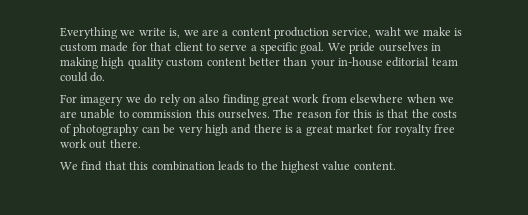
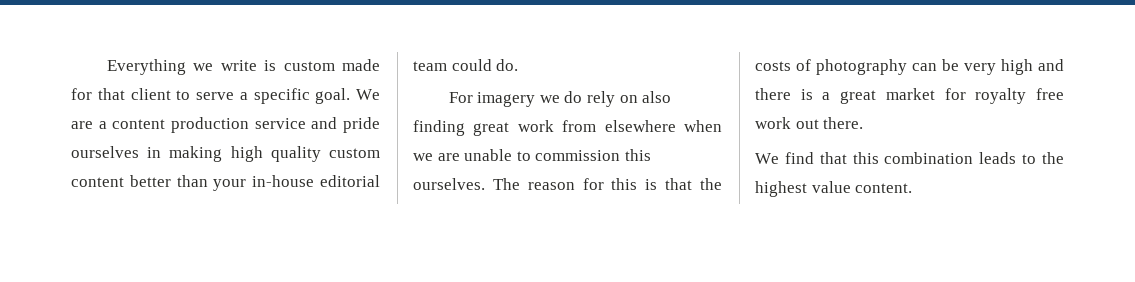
- Everything we write is, we are a content production service, waht we make is custom made for that client to serve a specific goal.
+ Everything we write is custom made for that client to serve a specific goal.
- We pride ourselves in making high quality custom content better than your in-house editorial team could do.
+ We are a content production service and pride ourselves in making high quality custom content better than your in-house editorial team could do.

